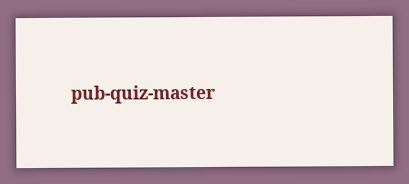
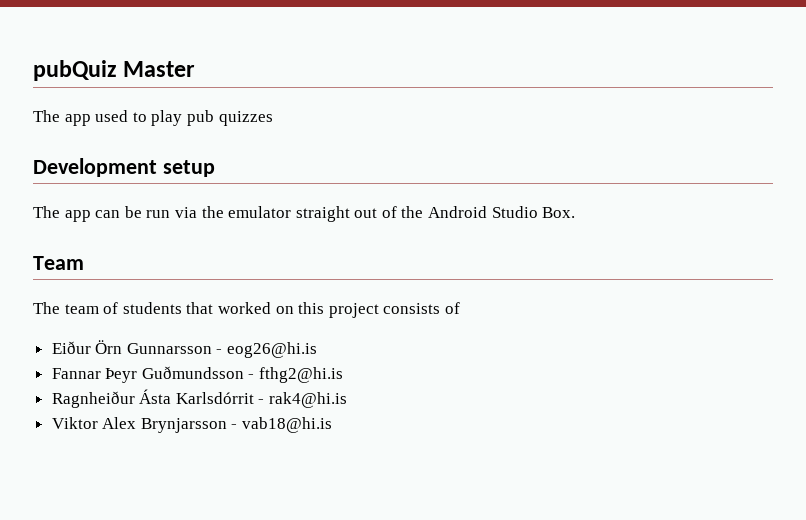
- pub-quiz-master
+ pubQuiz Master
+ The app used to play pub quizzes
+ Development setup
+ The app can be run via the emulator straight out of the Android Studio Box.
+ Team
+ The team of students that worked on this project consists of
+ Eiður Örn Gunnarsson - eog26@hi.is
+ Fannar Þeyr Guðmundsson - fthg2@hi.is
+ Ragnheiður Ásta Karlsdórrit - rak4@hi.is
+ Viktor Alex Brynjarsson - vab18@hi.is

